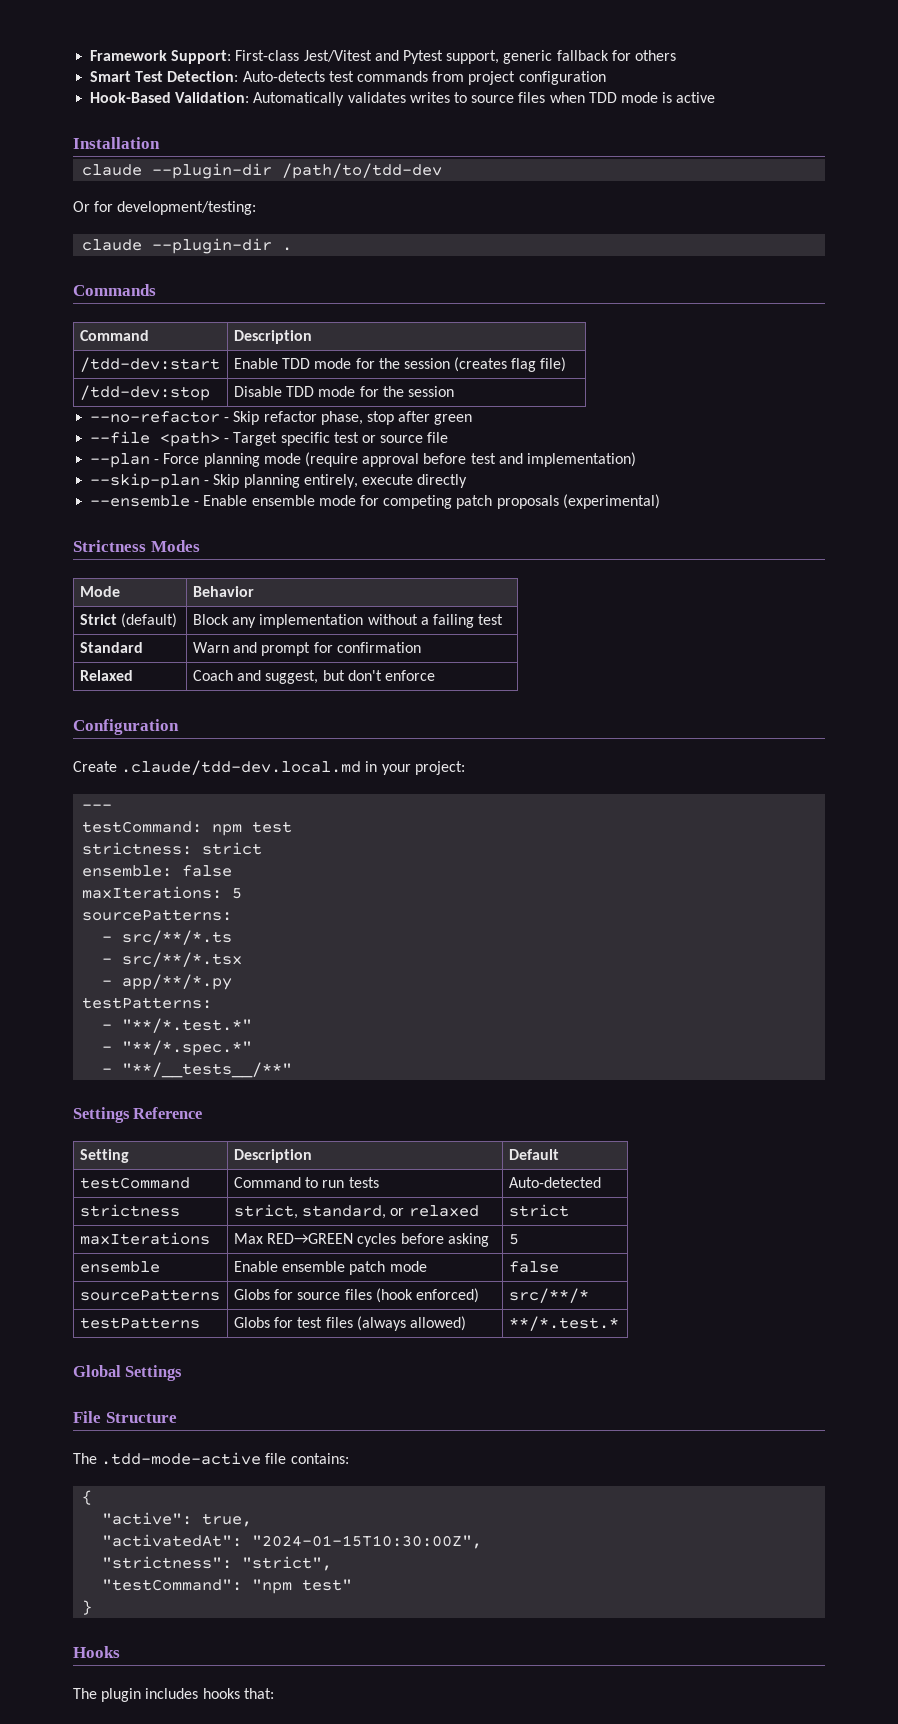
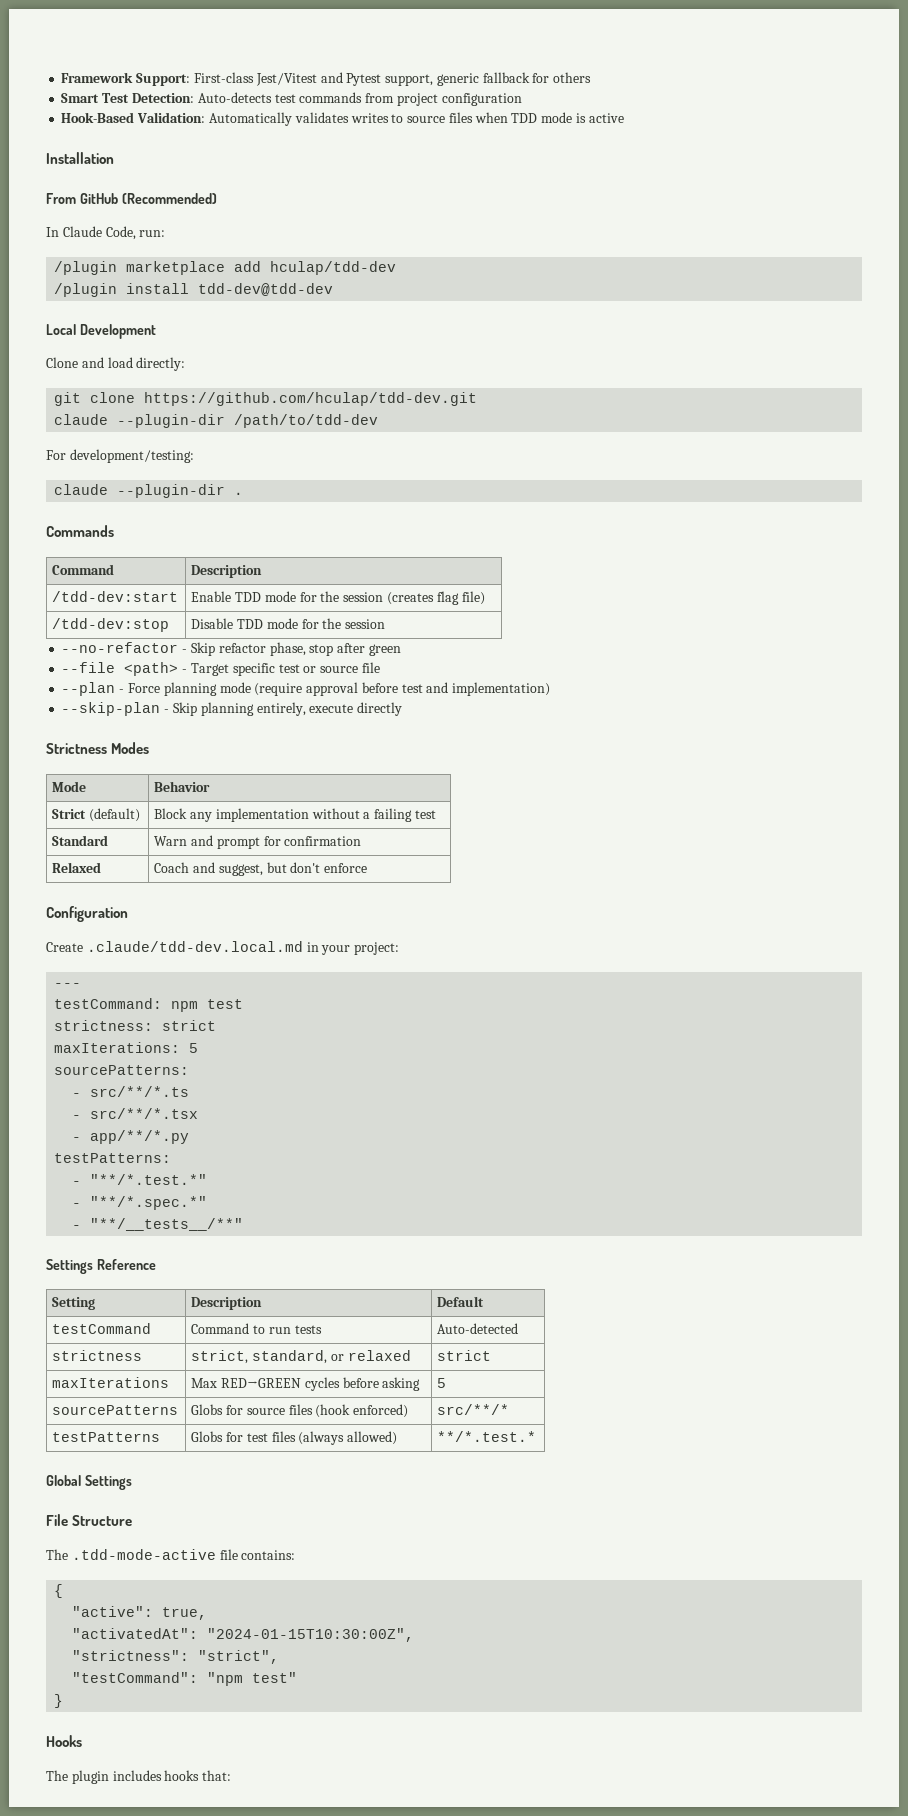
+ From GitHub (Recommended)
+ In Claude Code, run:
+ /plugin marketplace add hculap/tdd-dev
+ /plugin install tdd-dev@tdd-dev
+ Local Development
+ Clone and load directly:
+ git clone https://github.com/hculap/tdd-dev.git
- Or for development/testing:
+ For development/testing:
- --ensemble - Enable ensemble mode for competing patch proposals (experimental)
- ensemble: false
- ensemble | Enable ensemble patch mode | false

